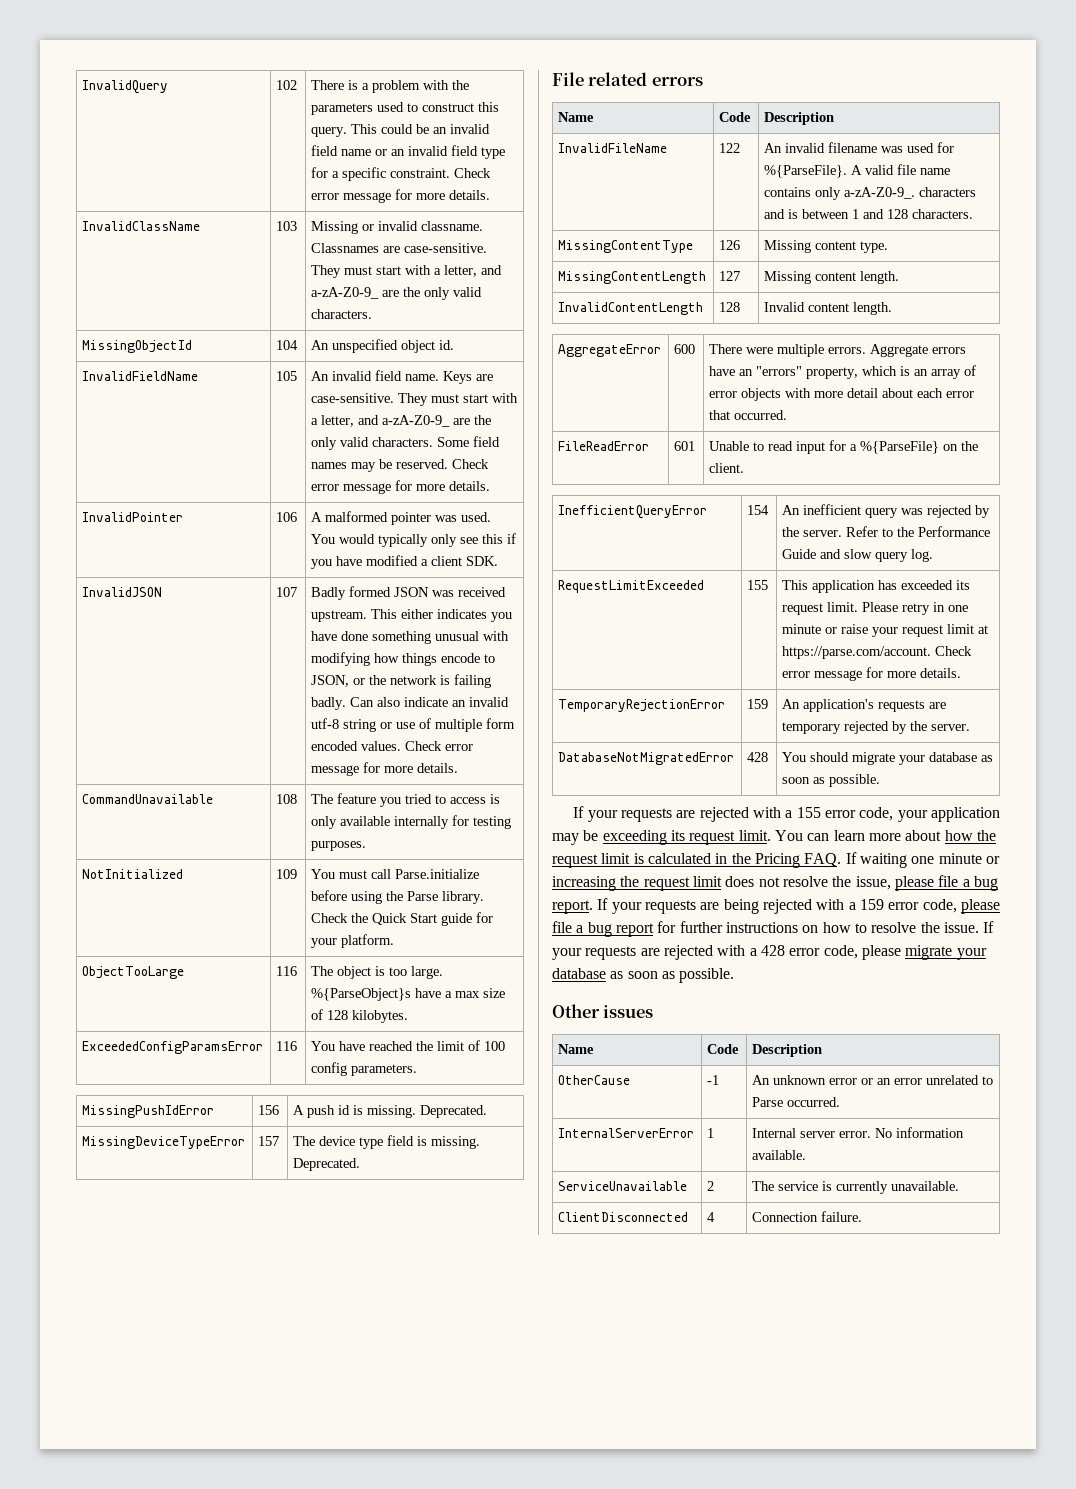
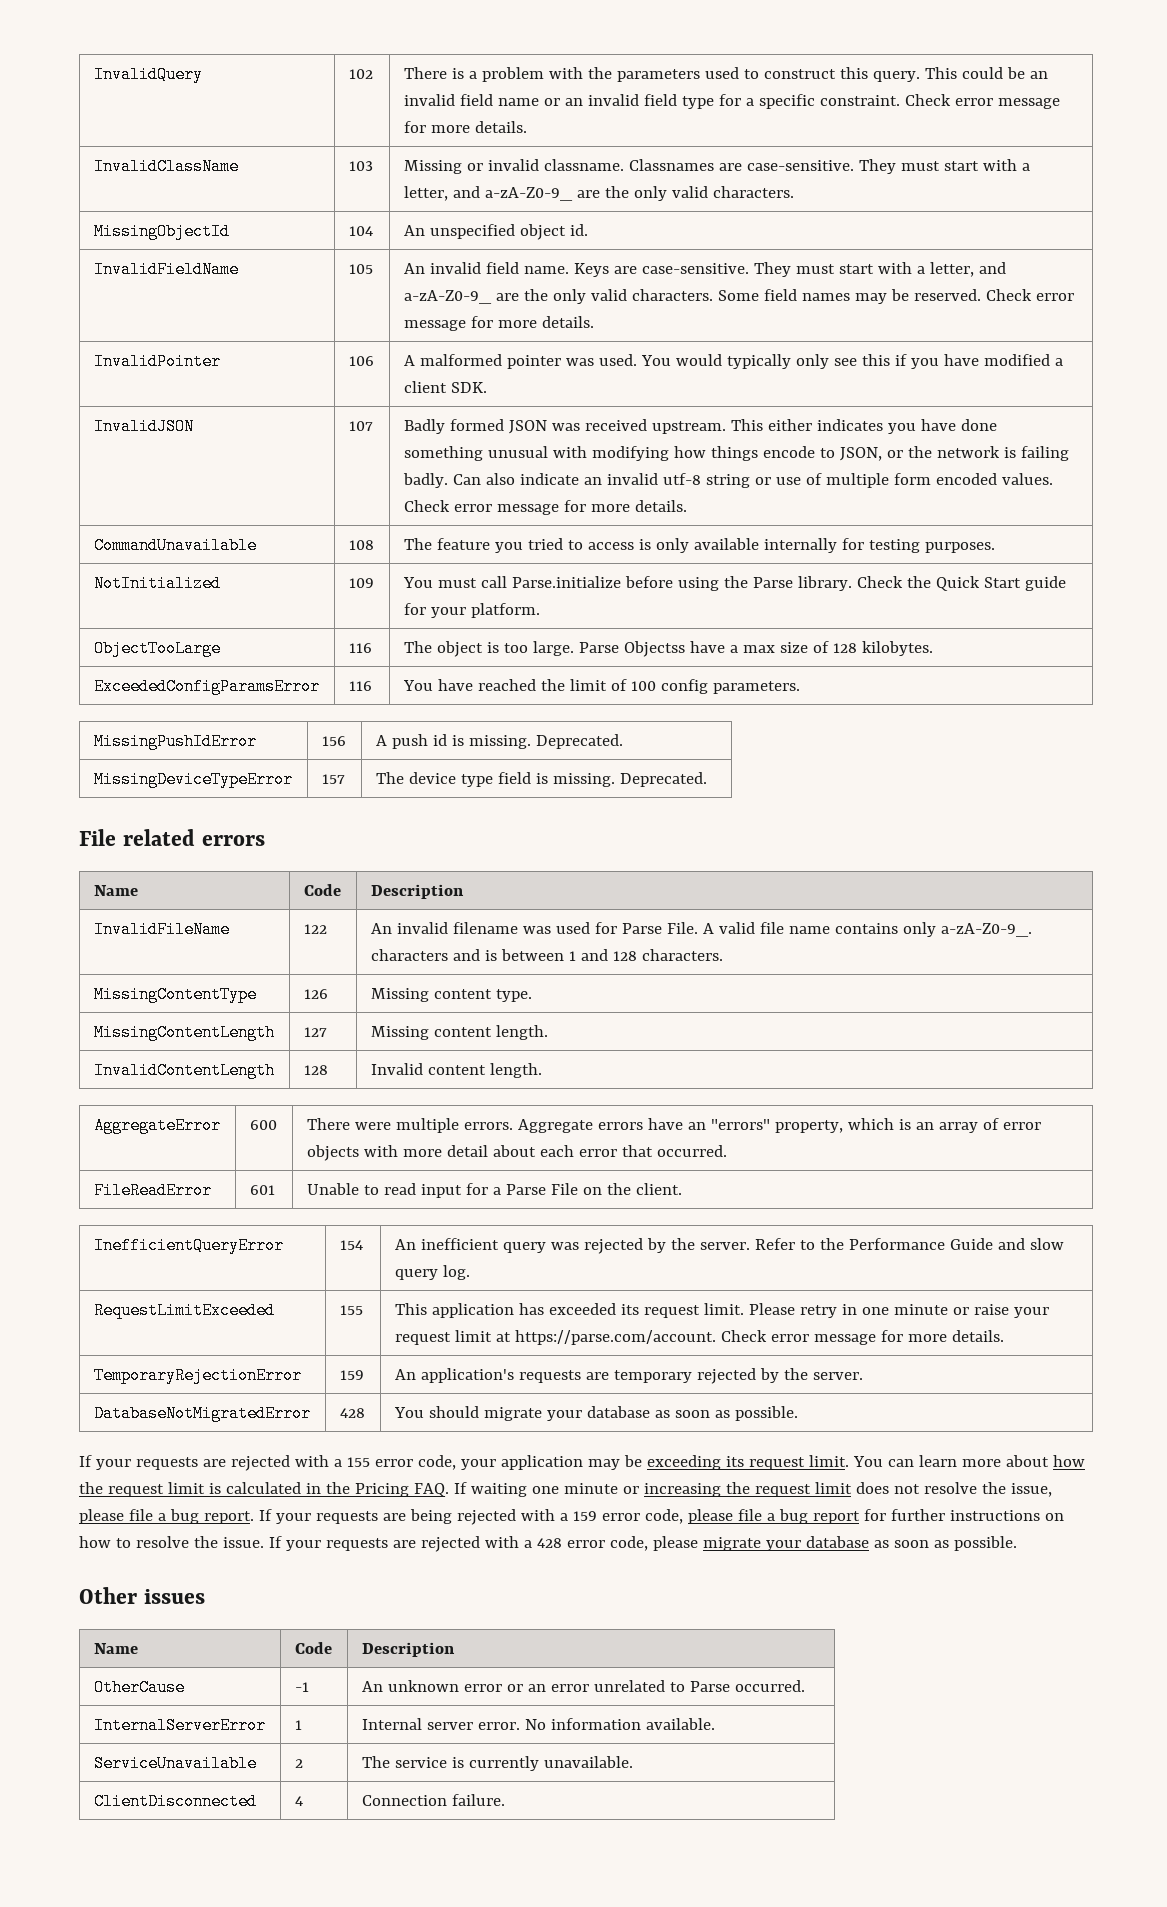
- ObjectTooLarge | 116 | The object is too large. %{ParseObject}s have a max size of 128 kilobytes.
+ ObjectTooLarge | 116 | The object is too large. Parse Objectss have a max size of 128 kilobytes.
- InvalidFileName | 122 | An invalid filename was used for %{ParseFile}. A valid file name contains only a-zA-Z0-9_. characters and is between 1 and 128 characters.
+ InvalidFileName | 122 | An invalid filename was used for Parse File. A valid file name contains only a-zA-Z0-9_. characters and is between 1 and 128 characters.
- FileReadError | 601 | Unable to read input for a %{ParseFile} on the client.
+ FileReadError | 601 | Unable to read input for a Parse File on the client.

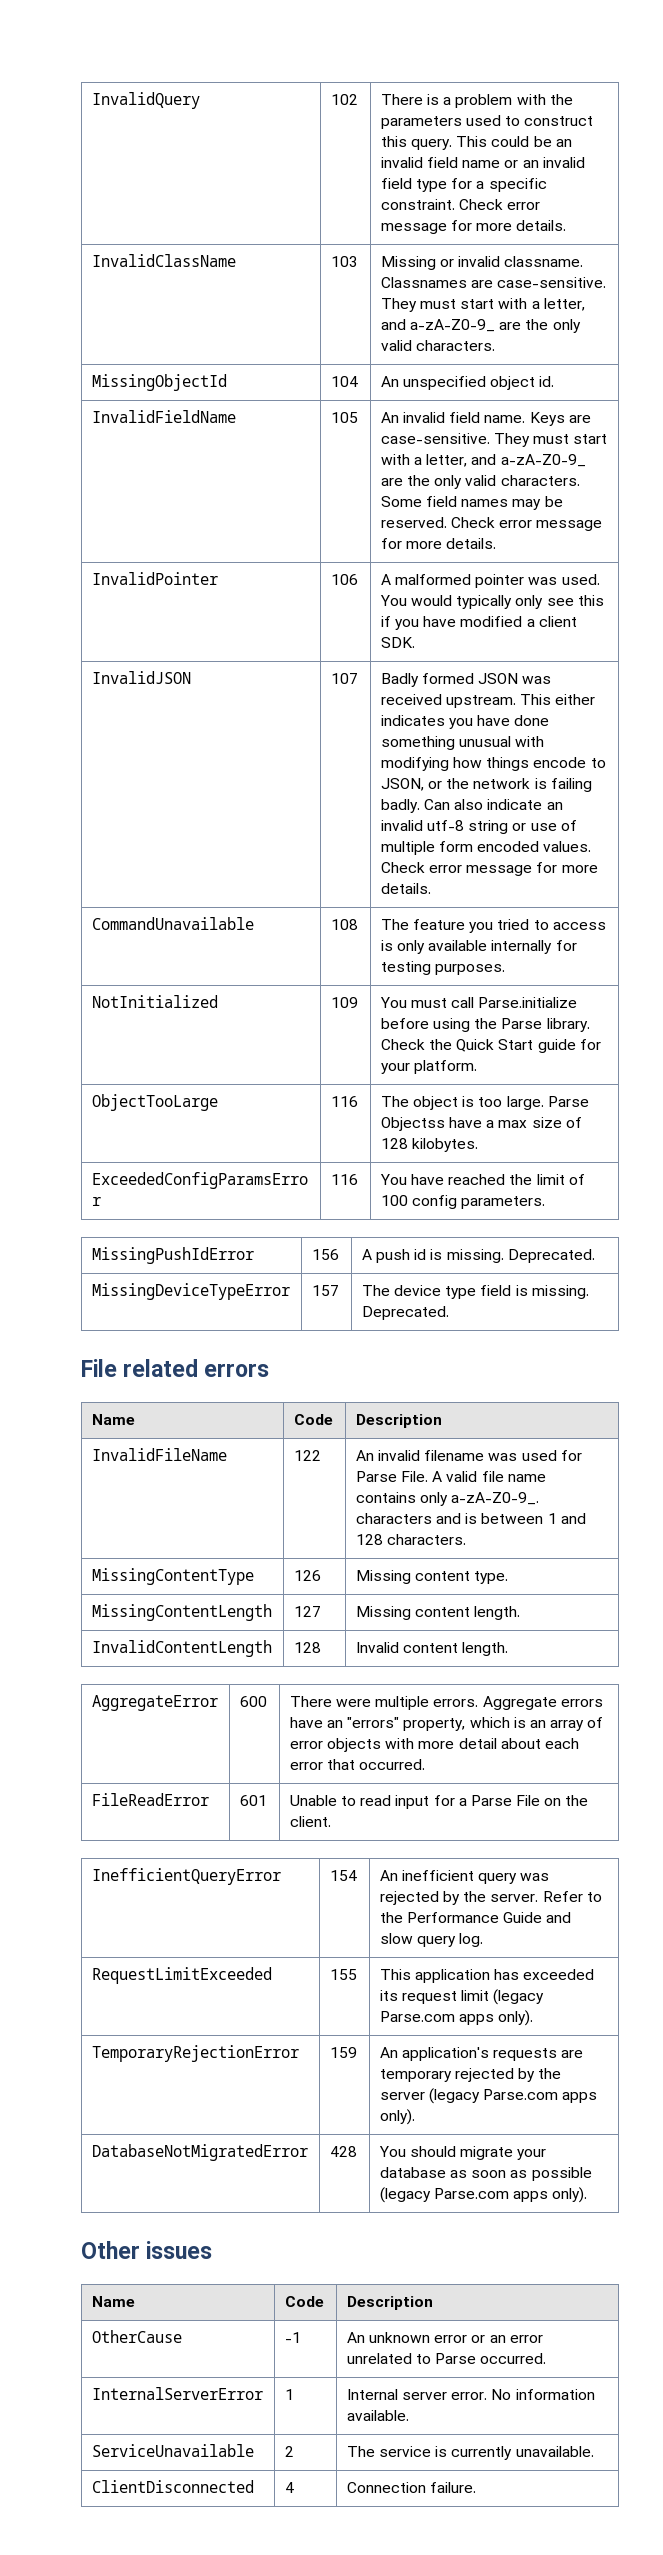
- RequestLimitExceeded | 155 | This application has exceeded its request limit. Please retry in one minute or raise your request limit at https://parse.com/account. Check error message for more details.
+ RequestLimitExceeded | 155 | This application has exceeded its request limit (legacy Parse.com apps only).
- TemporaryRejectionError | 159 | An application's requests are temporary rejected by the server.
+ TemporaryRejectionError | 159 | An application's requests are temporary rejected by the server (legacy Parse.com apps only).
- DatabaseNotMigratedError | 428 | You should migrate your database as soon as possible.
- If your requests are rejected with a 155 error code, your application may be exceeding its request limit. You can learn more about how the request limit is calculated in the Pricing FAQ. If waiting one minute or increasing the request limit does not resolve the issue, please file a bug report. If your requests are being rejected with a 159 error code, please file a bug report for further instructions on how to resolve the issue. If your requests are rejected with a 428 error code, please migrate your database as soon as possible.
+ DatabaseNotMigratedError | 428 | You should migrate your database as soon as possible (legacy Parse.com apps only).

